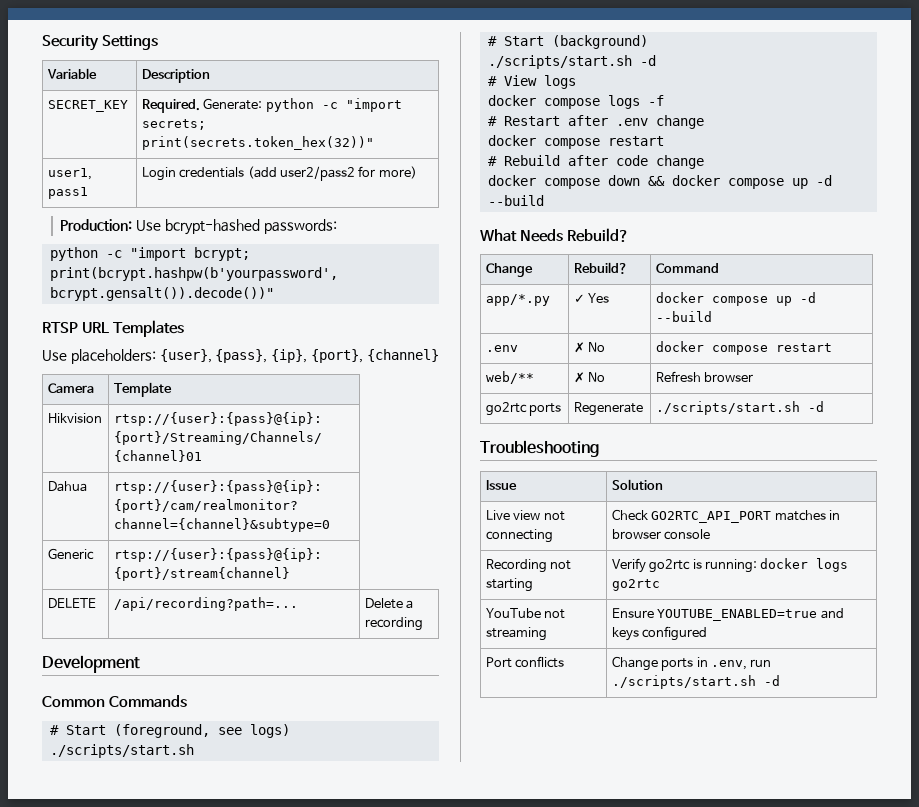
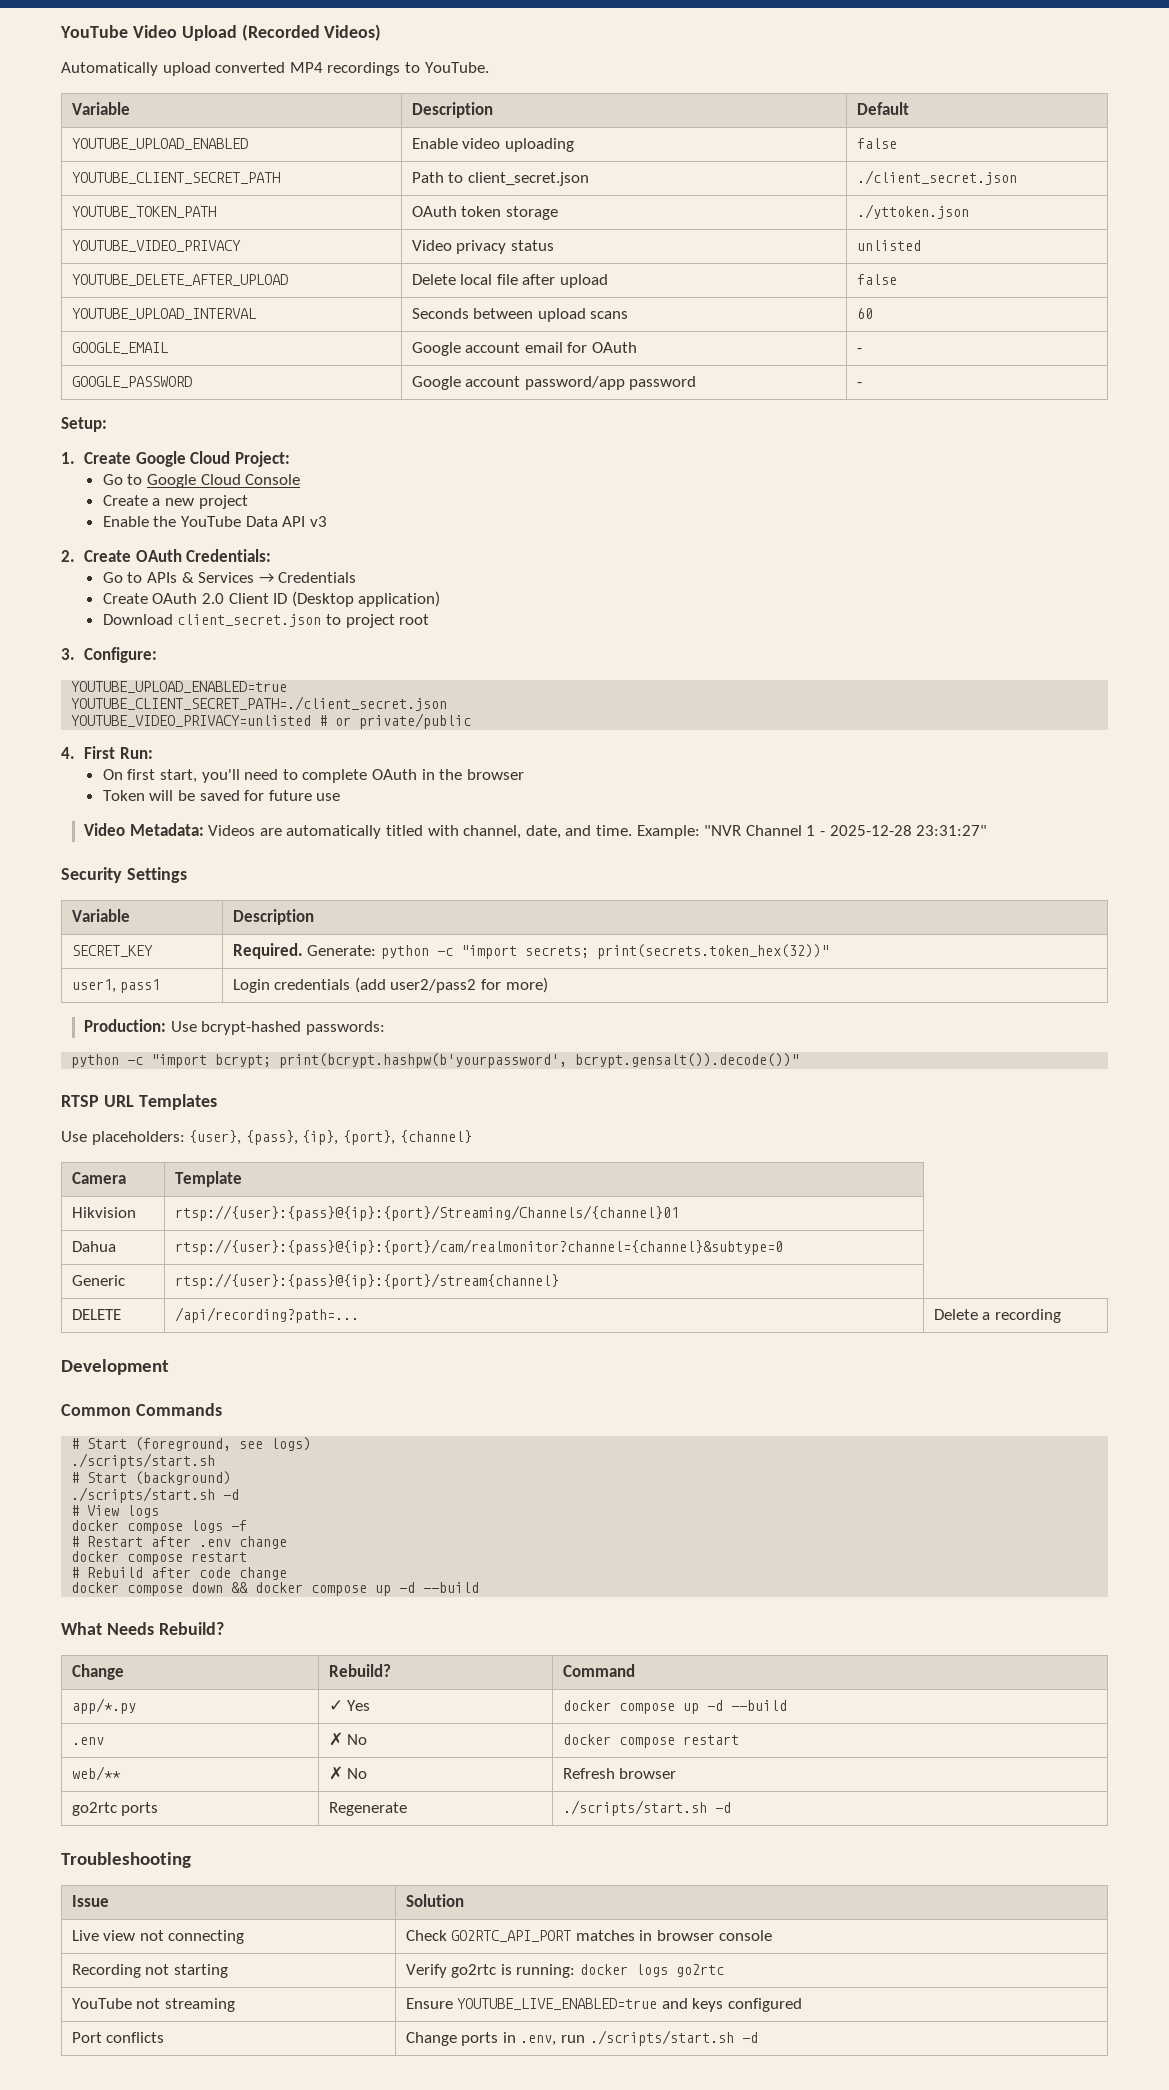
+ YouTube Video Upload (Recorded Videos)
+ Automatically upload converted MP4 recordings to YouTube.
+ Variable | Description | Default
+ YOUTUBE_UPLOAD_ENABLED | Enable video uploading | false
+ YOUTUBE_CLIENT_SECRET_PATH | Path to client_secret.json | ./client_secret.json
+ YOUTUBE_TOKEN_PATH | OAuth token storage | ./yttoken.json
+ YOUTUBE_VIDEO_PRIVACY | Video privacy status | unlisted
+ YOUTUBE_DELETE_AFTER_UPLOAD | Delete local file after upload | false
+ YOUTUBE_UPLOAD_INTERVAL | Seconds between upload scans | 60
+ GOOGLE_EMAIL | Google account email for OAuth | -
+ GOOGLE_PASSWORD | Google account password/app password | -
+ Setup:
+ 1. Create Google Cloud Project:
+ Go to Google Cloud Console
+ Create a new project
+ Enable the YouTube Data API v3
+ 2. Create OAuth Credentials:
+ Go to APIs & Services → Credentials
+ Create OAuth 2.0 Client ID (Desktop application)
+ Download client_secret.json to project root
+ 3. Configure:
+ YOUTUBE_UPLOAD_ENABLED=true
+ YOUTUBE_CLIENT_SECRET_PATH=./client_secret.json
+ YOUTUBE_VIDEO_PRIVACY=unlisted # or private/public
+ 4. First Run:
+ On first start, you'll need to complete OAuth in the browser
+ Token will be saved for future use
+ Video Metadata: Videos are automatically titled with channel, date, and time. Example: "NVR Channel 1 - 2025-12-28 23:31:27"
- YouTube not streaming | Ensure YOUTUBE_ENABLED=true and keys configured
+ YouTube not streaming | Ensure YOUTUBE_LIVE_ENABLED=true and keys configured

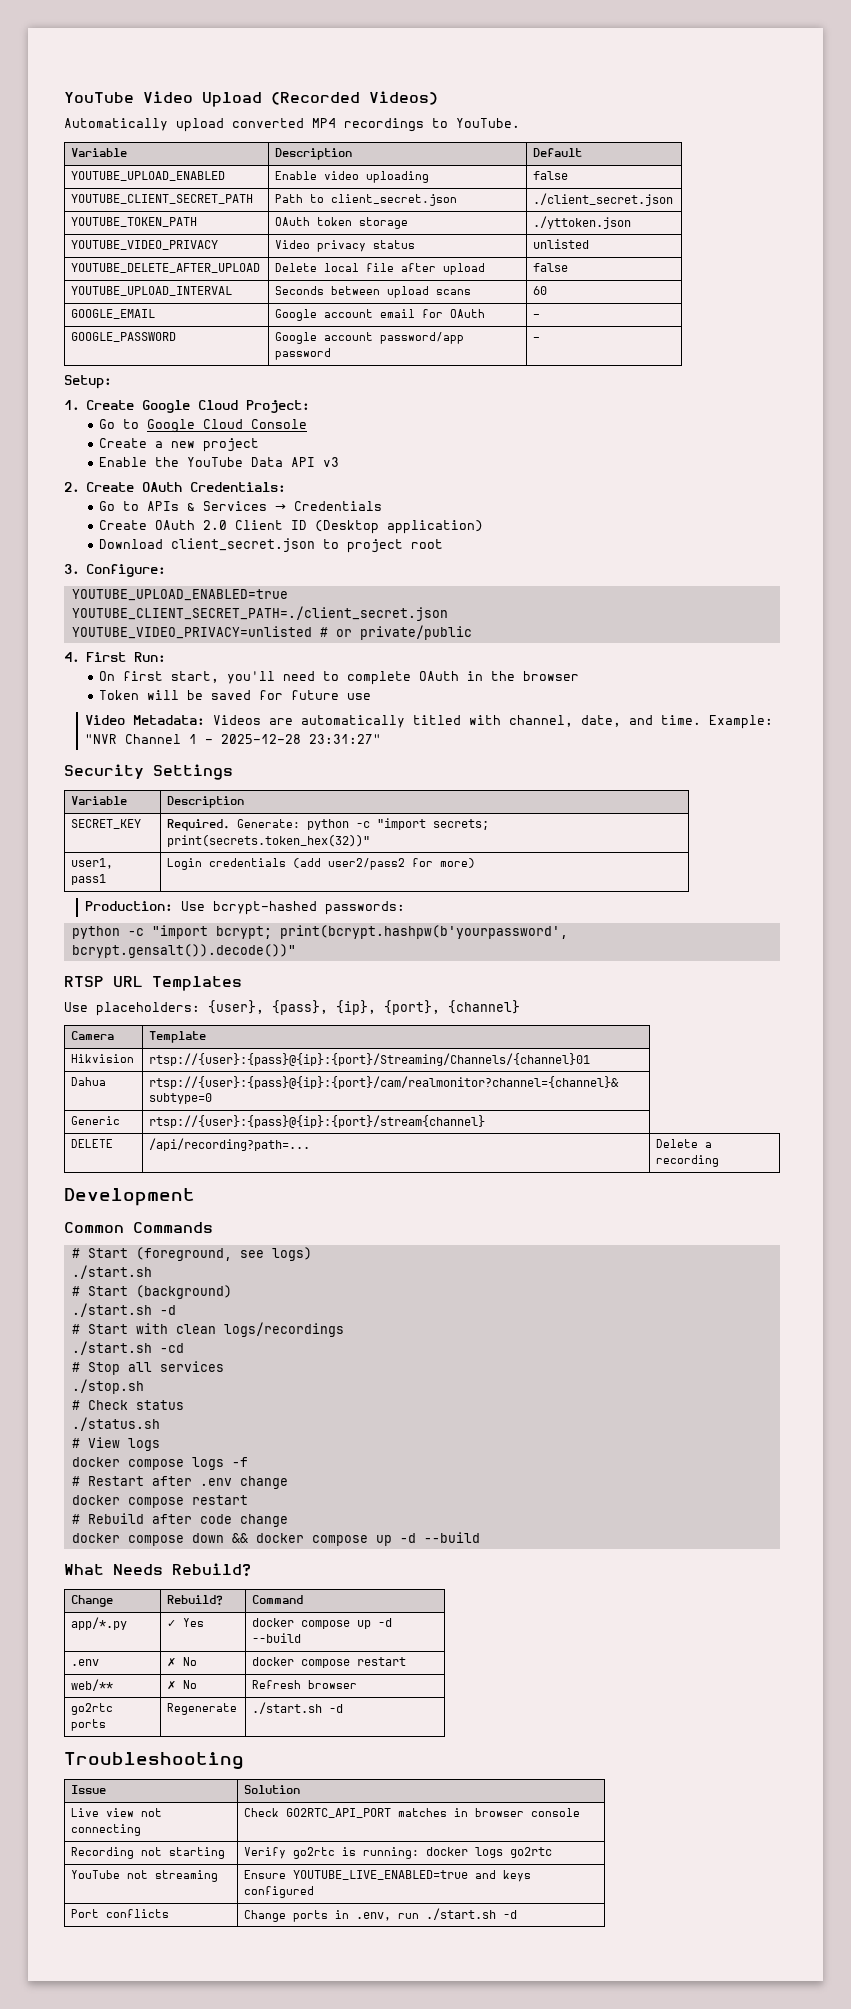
  # Start (foreground, see logs)
- ./scripts/start.sh
+ ./start.sh
  # Start (background)
- ./scripts/start.sh -d
+ ./start.sh -d
+ # Start with clean logs/recordings
+ ./start.sh -cd
+ # Stop all services
+ ./stop.sh
+ # Check status
+ ./status.sh
- go2rtc ports | Regenerate | ./scripts/start.sh -d
+ go2rtc ports | Regenerate | ./start.sh -d
- Port conflicts | Change ports in .env, run ./scripts/start.sh -d
+ Port conflicts | Change ports in .env, run ./start.sh -d

